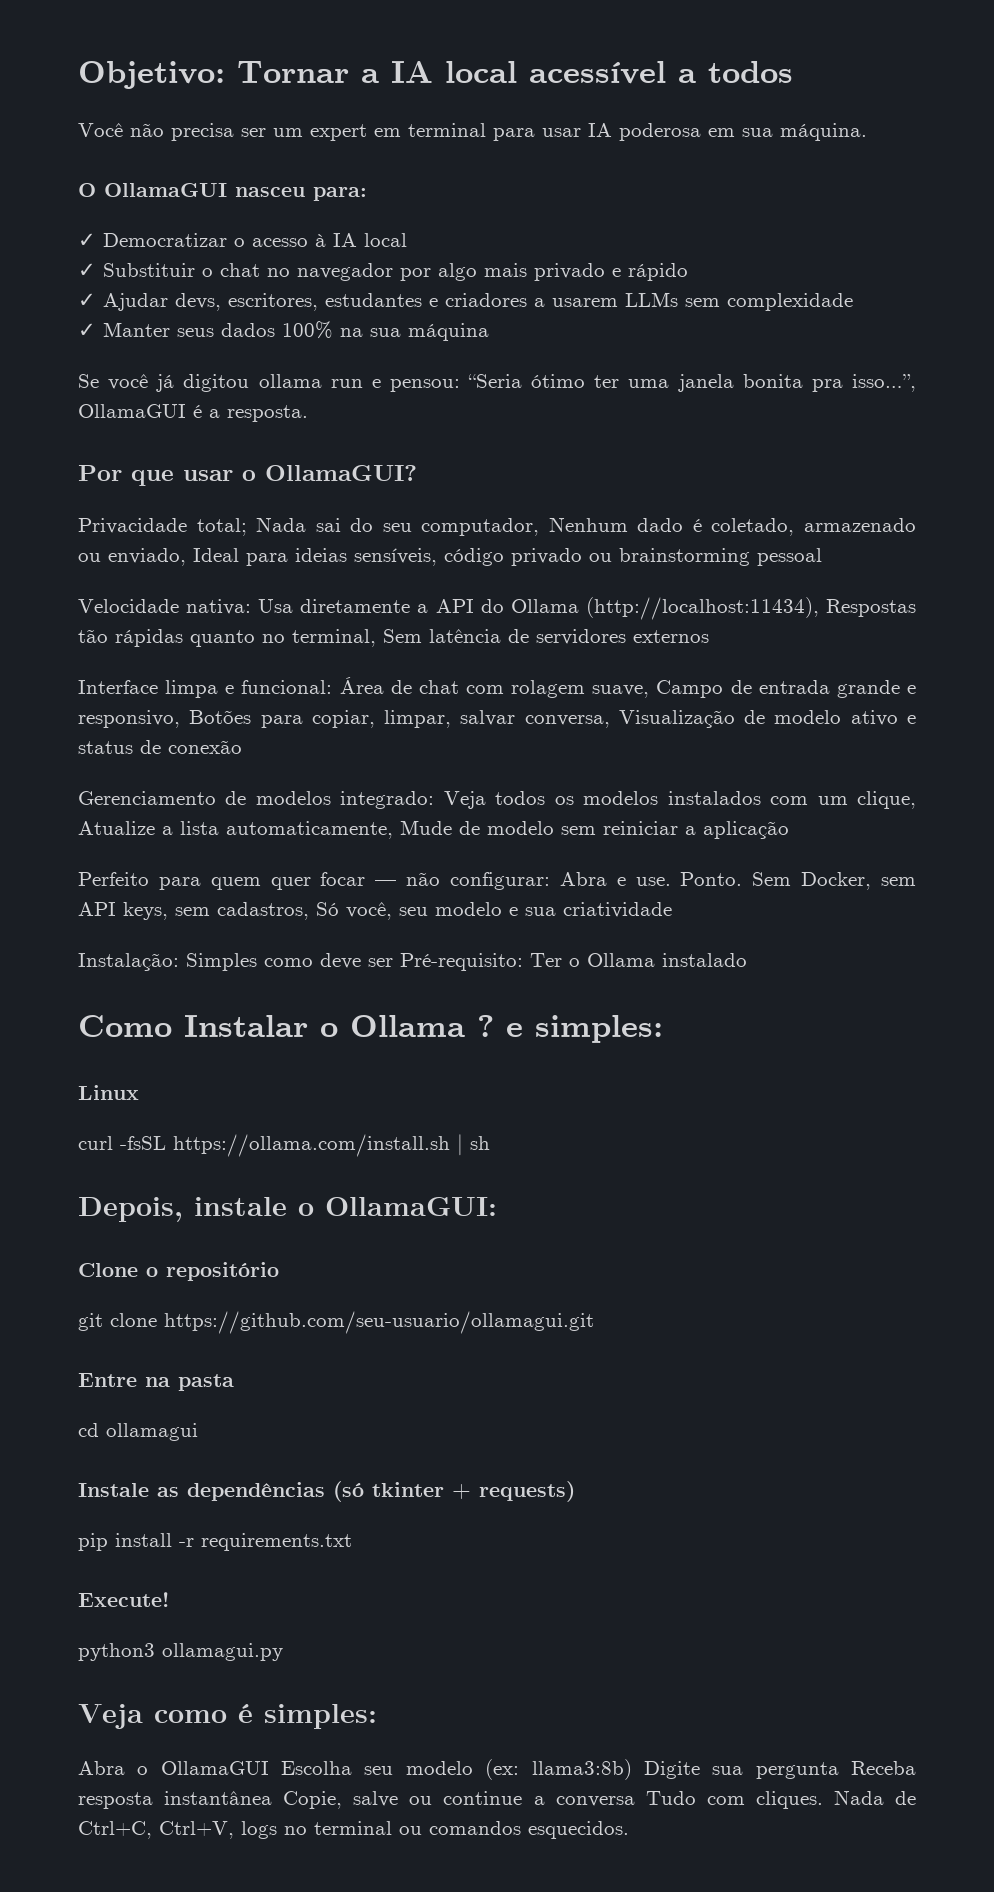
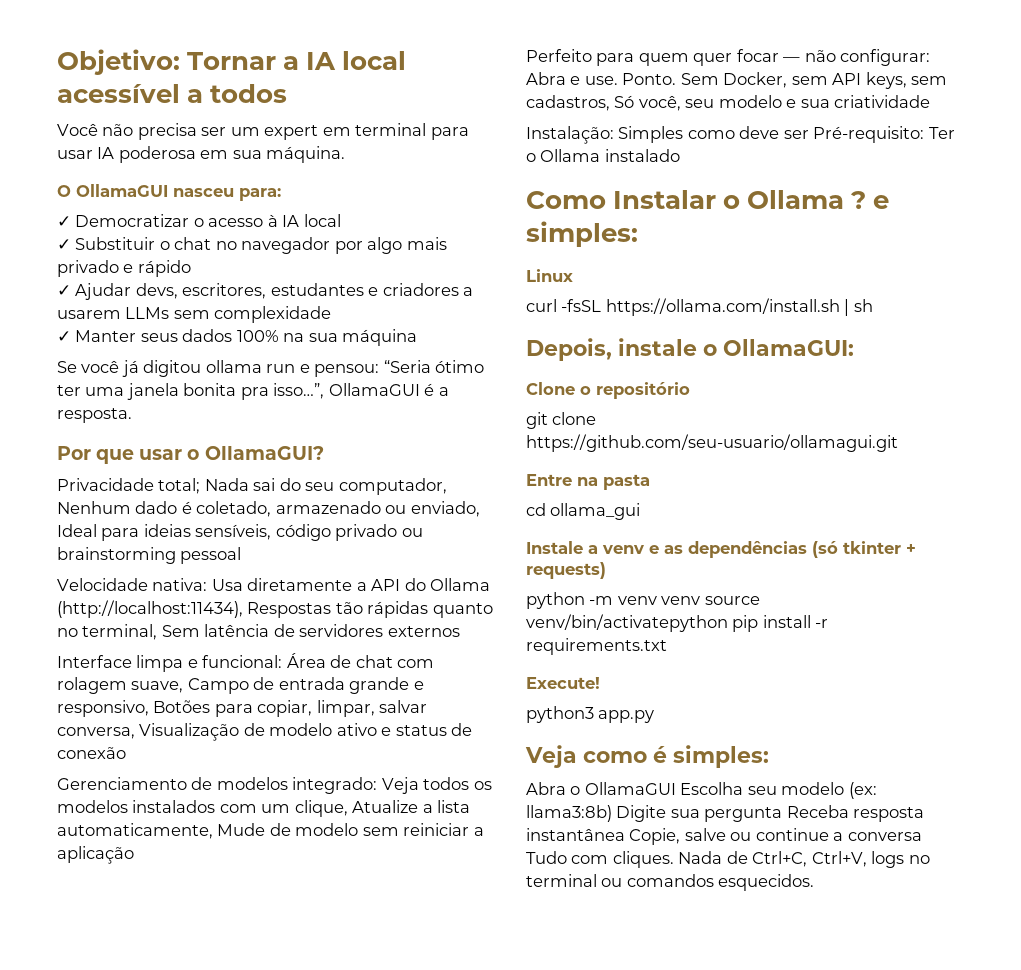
- cd ollamagui
+ cd ollama_gui
- Instale as dependências (só tkinter + requests)
+ Instale a venv e as dependências (só tkinter + requests)
- pip install -r requirements.txt
+ python -m venv venv source venv/bin/activatepython pip install -r requirements.txt
- python3 ollamagui.py
+ python3 app.py

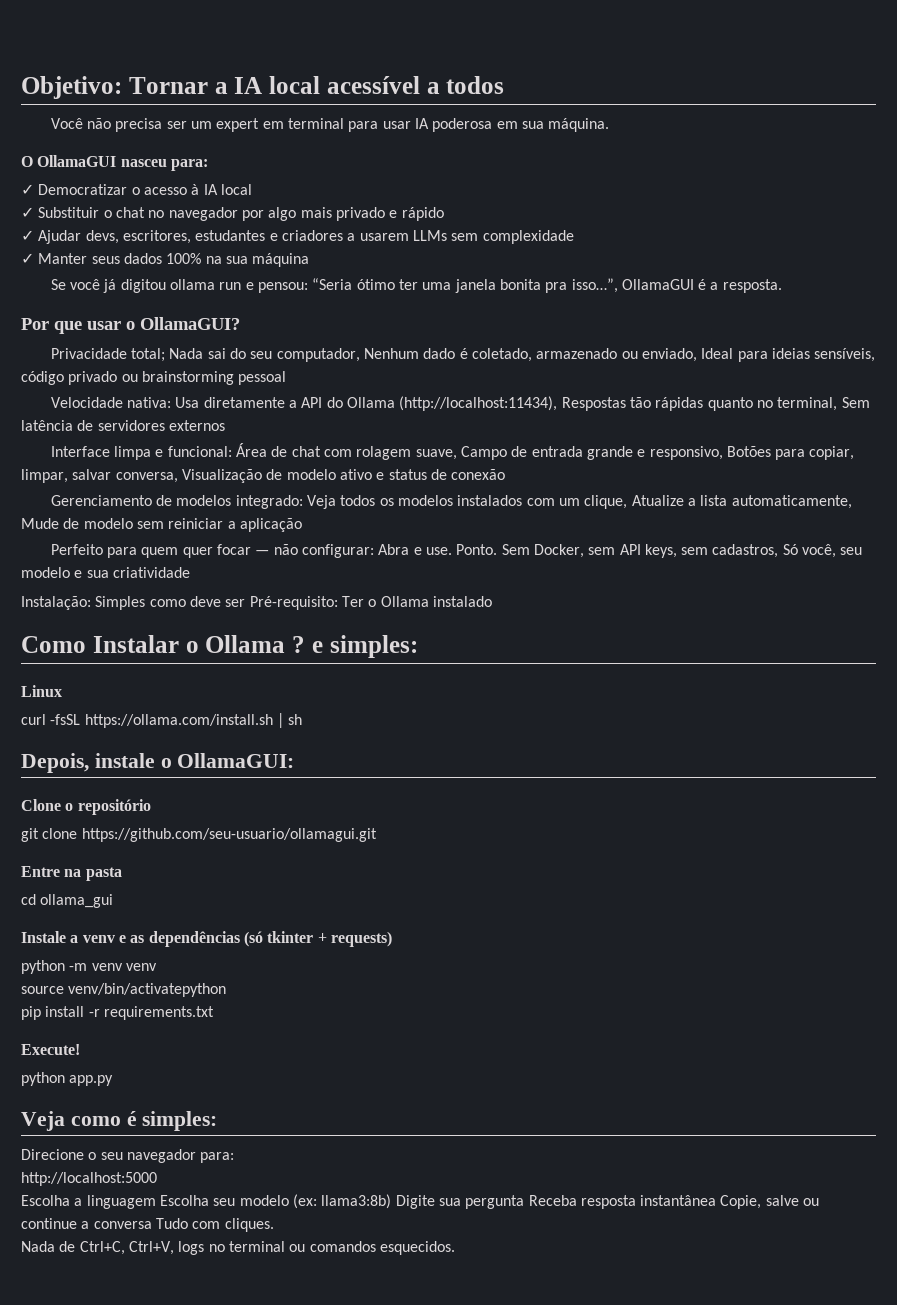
- python -m venv venv source venv/bin/activatepython pip install -r requirements.txt
+ python -m venv venv
+ source venv/bin/activatepython
+ pip install -r requirements.txt
- python3 app.py
+ python app.py
- Abra o OllamaGUI Escolha seu modelo (ex: llama3:8b) Digite sua pergunta Receba resposta instantânea Copie, salve ou continue a conversa Tudo com cliques. Nada de Ctrl+C, Ctrl+V, logs no terminal ou comandos esquecidos.
+ Direcione o seu navegador para:
+ http://localhost:5000
+ Escolha a linguagem Escolha seu modelo (ex: llama3:8b) Digite sua pergunta Receba resposta instantânea Copie, salve ou continue a conversa Tudo com cliques.
+ Nada de Ctrl+C, Ctrl+V, logs no terminal ou comandos esquecidos.

